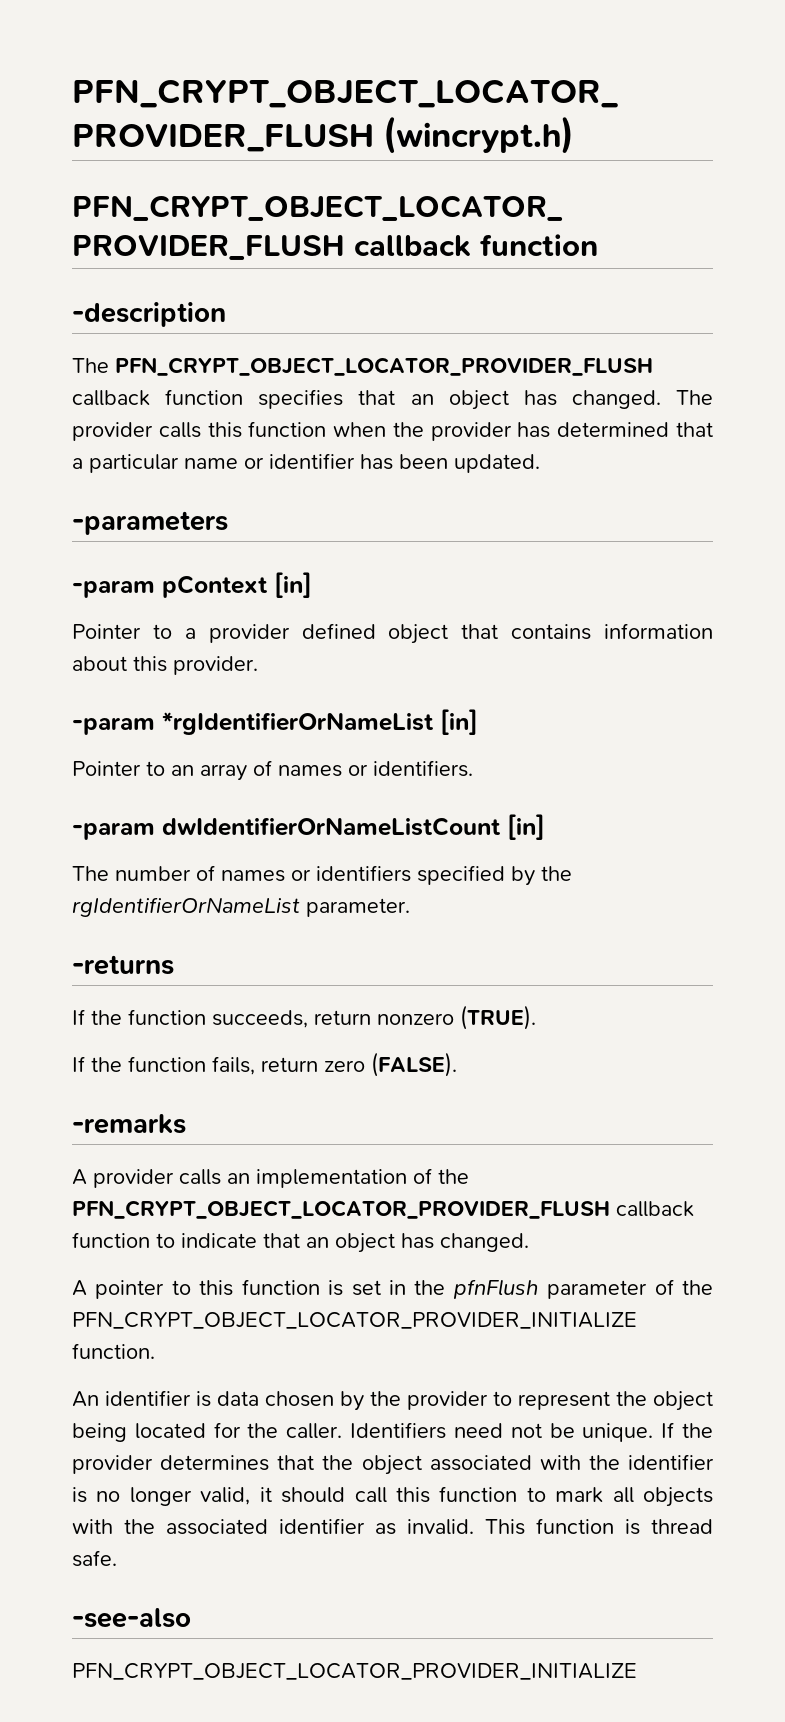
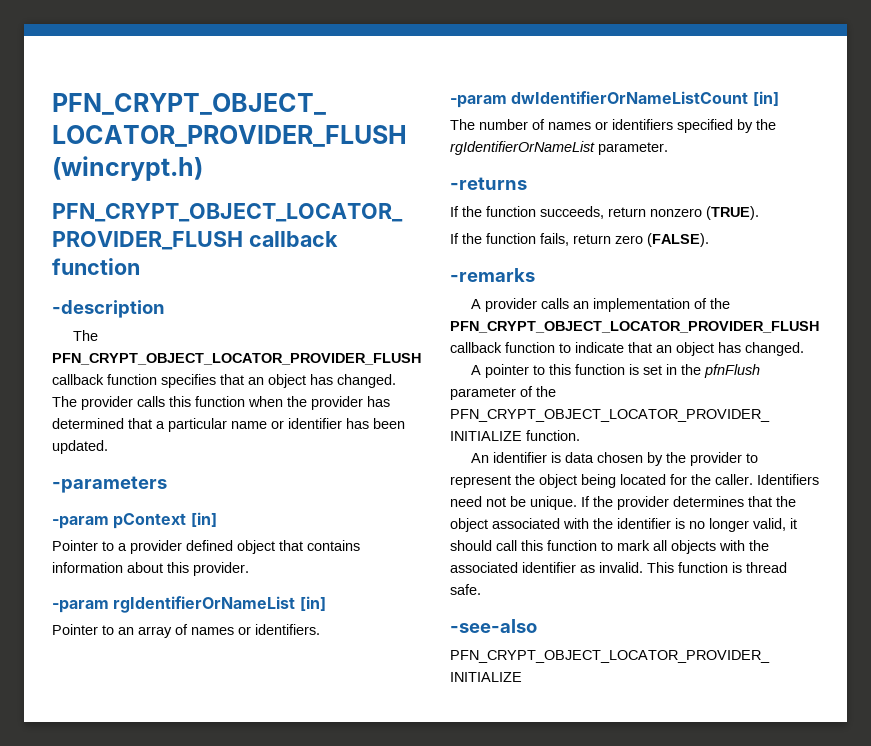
- -param *rgIdentifierOrNameList [in]
+ -param rgIdentifierOrNameList [in]

